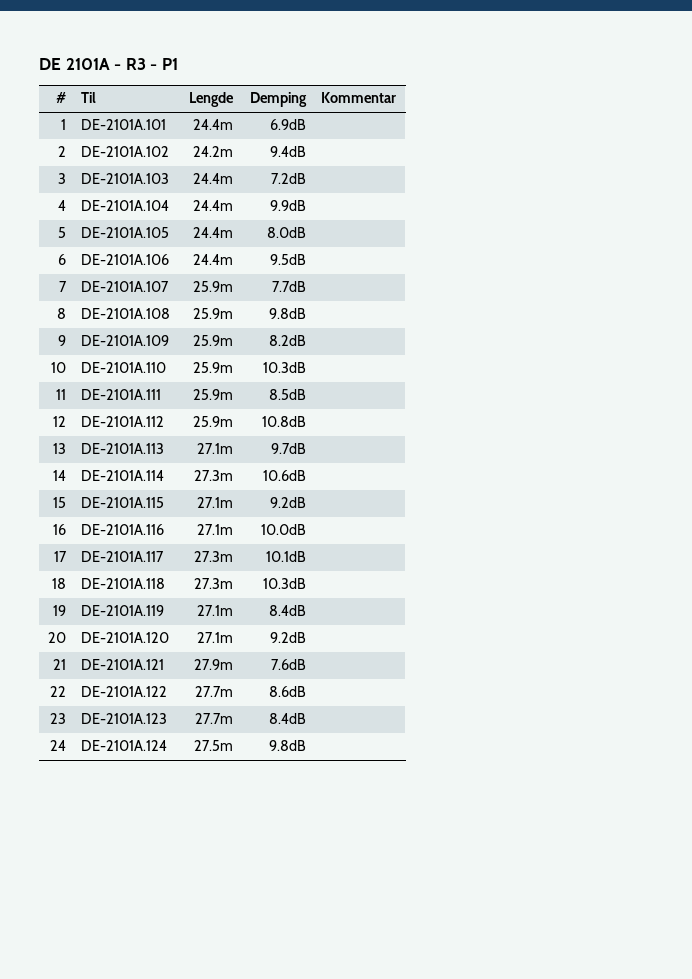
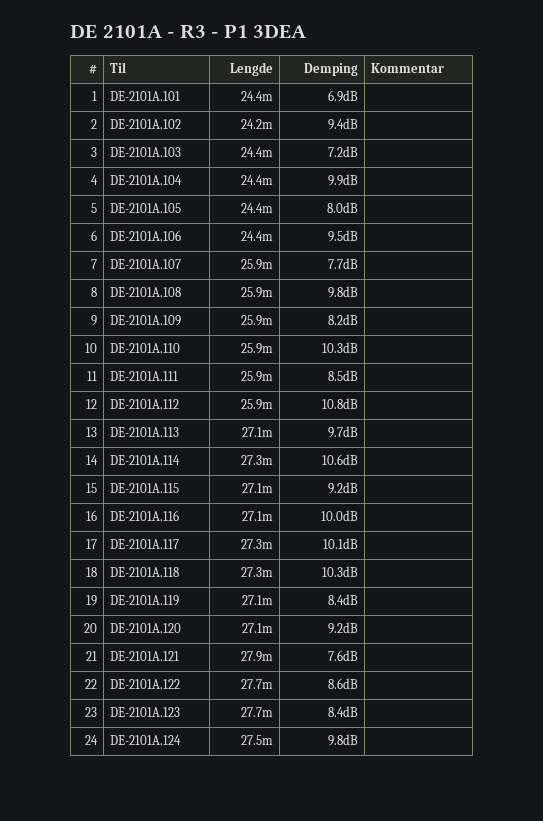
- DE 2101A - R3 - P1
+ DE 2101A - R3 - P1 3DEA

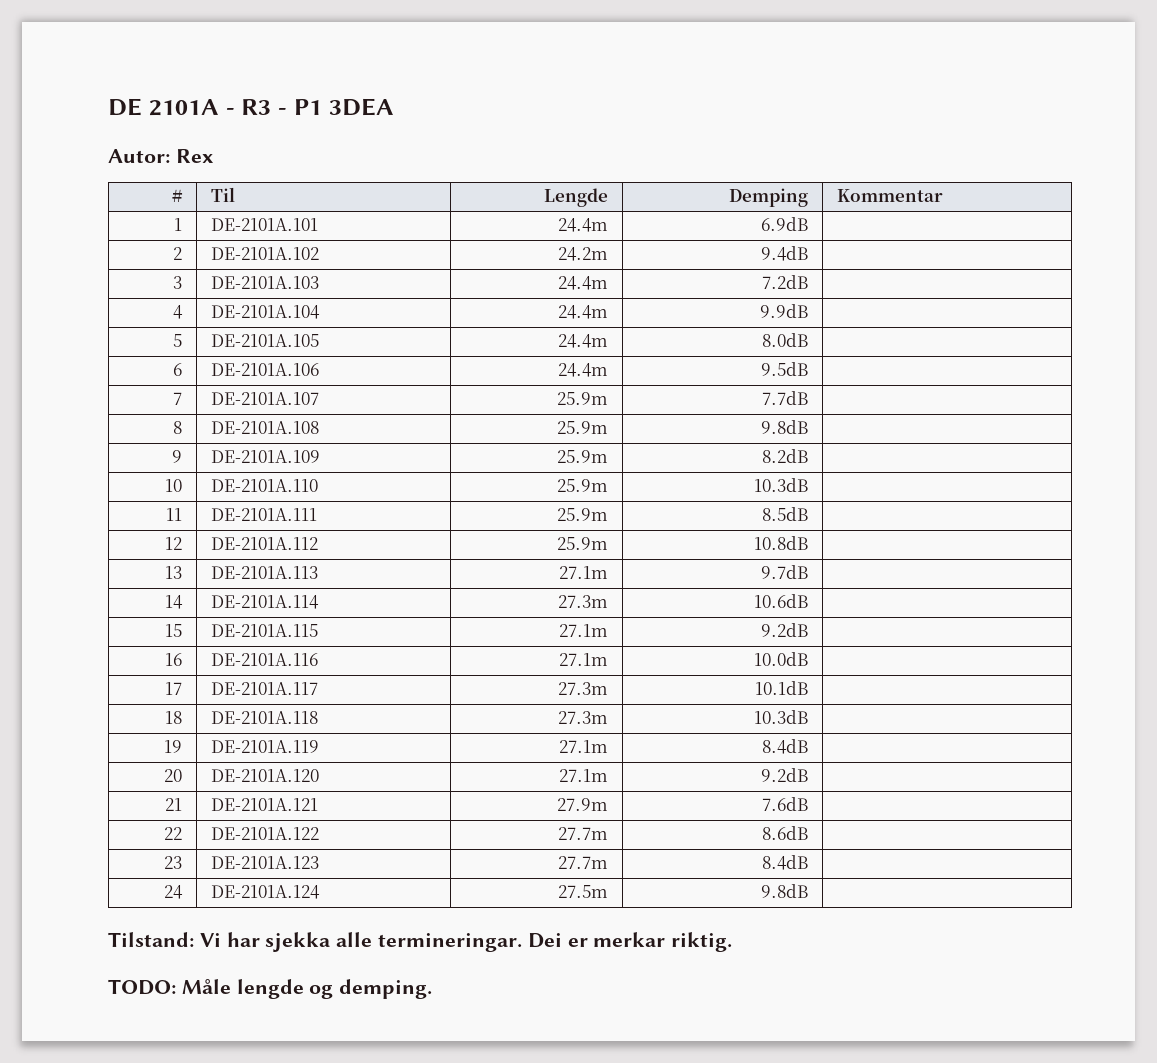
+ Autor: Rex
+ Tilstand: Vi har sjekka alle termineringar. Dei er merkar riktig.
+ TODO: Måle lengde og demping.

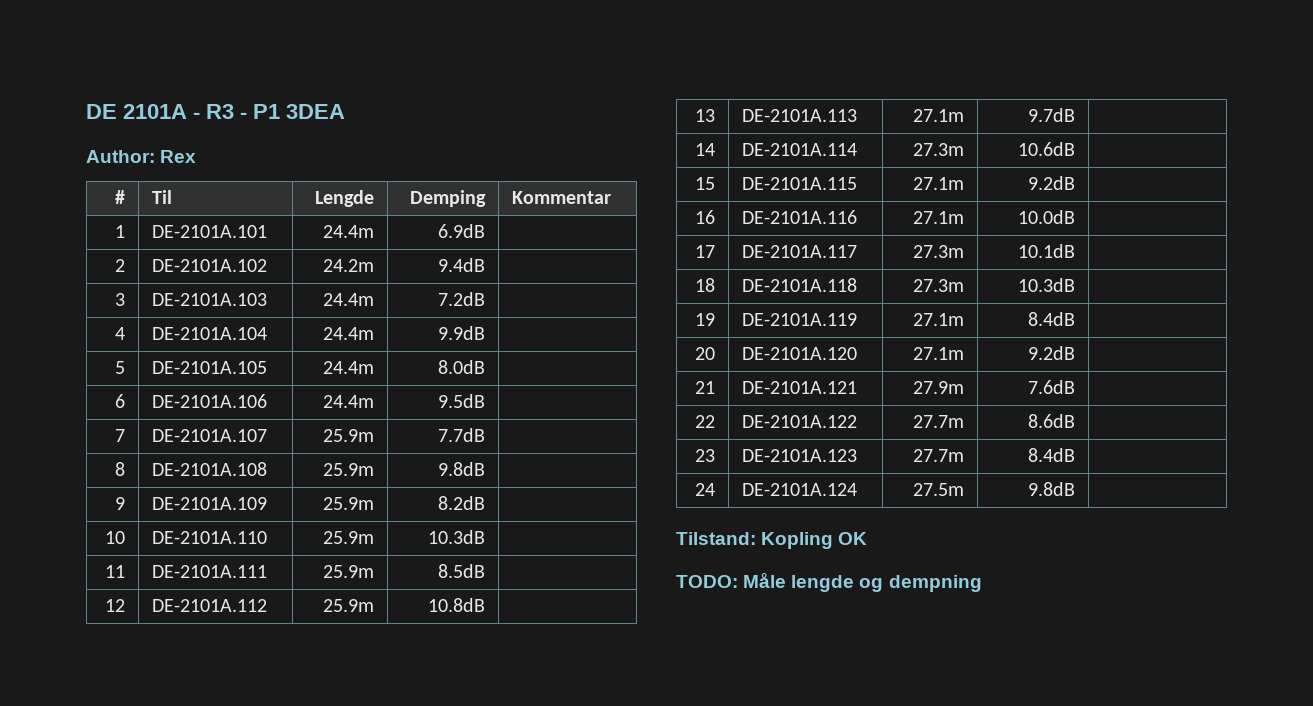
- Autor: Rex
+ Author: Rex
- Tilstand: Vi har sjekka alle termineringar. Dei er merkar riktig.
+ Tilstand: Kopling OK
- TODO: Måle lengde og demping.
+ TODO: Måle lengde og dempning

